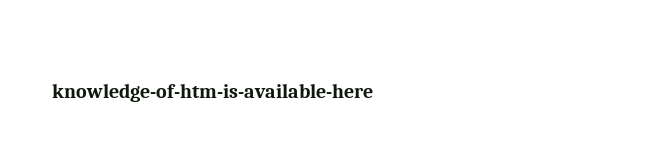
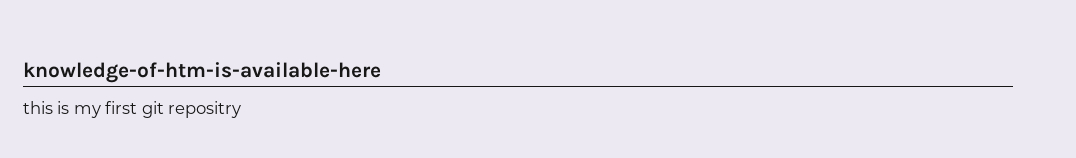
+ this is my first git repositry

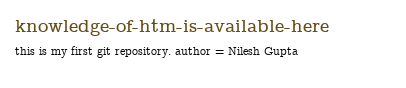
- this is my first git repositry
+ this is my first git repository. author = Nilesh Gupta

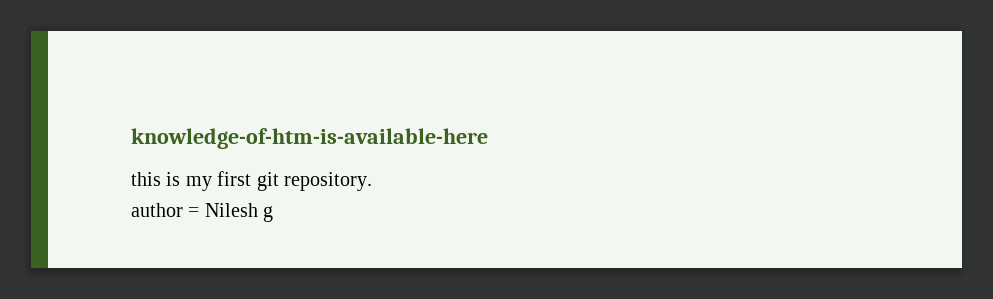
- this is my first git repository. author = Nilesh Gupta
+ this is my first git repository.
+ author = Nilesh g

